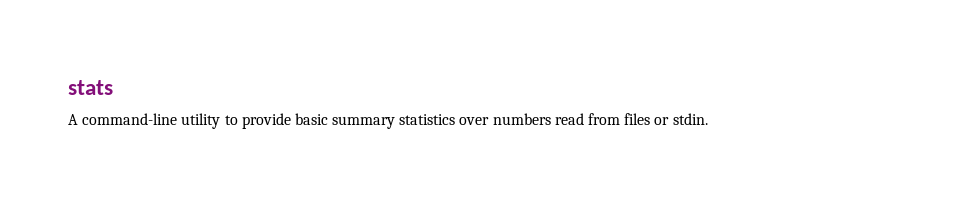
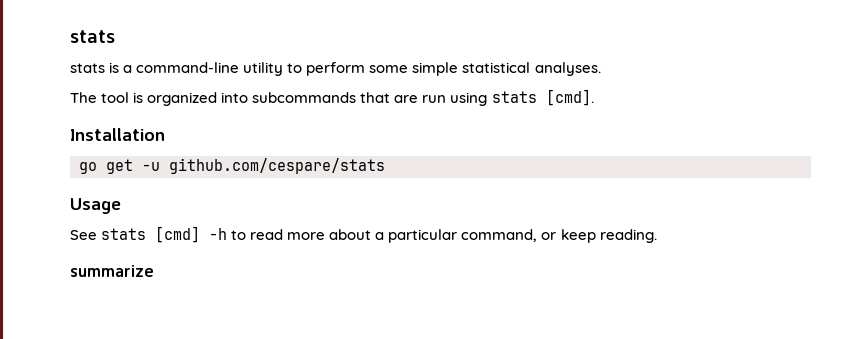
- A command-line utility to provide basic summary statistics over numbers read from files or stdin.
+ stats is a command-line utility to perform some simple statistical analyses.
+ The tool is organized into subcommands that are run using stats [cmd].
+ Installation
+ go get -u github.com/cespare/stats
+ Usage
+ See stats [cmd] -h to read more about a particular command, or keep reading.
+ summarize

